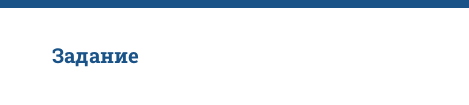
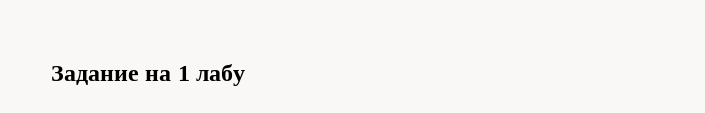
- Задание
+ Задание на 1 лабу

